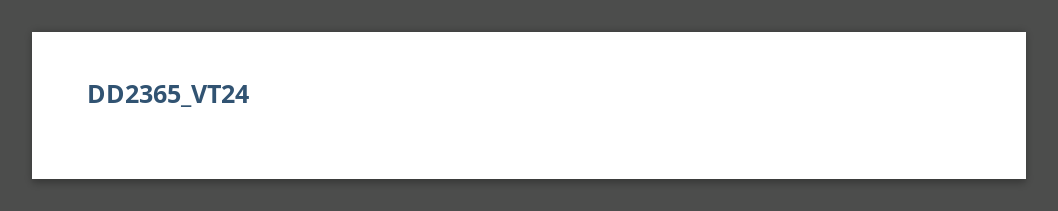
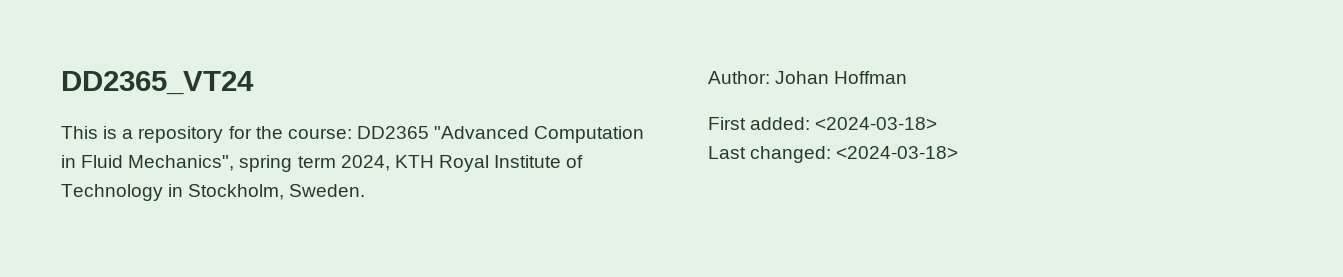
+ This is a repository for the course: DD2365 "Advanced Computation in Fluid Mechanics", spring term 2024, KTH Royal Institute of Technology in Stockholm, Sweden.
+ Author: Johan Hoffman
+ First added: <2024-03-18>
+ Last changed: <2024-03-18>

